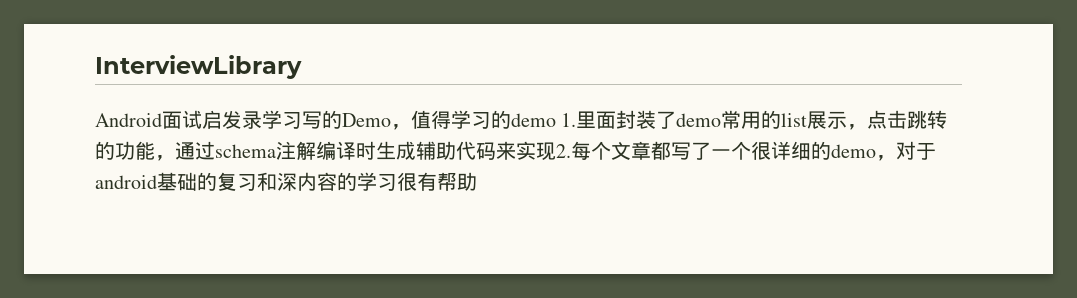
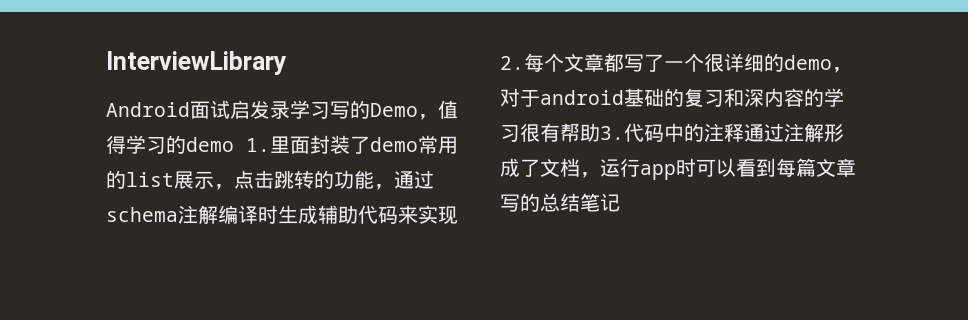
- Android面试启发录学习写的Demo，值得学习的demo 1.里面封装了demo常用的list展示，点击跳转的功能，通过schema注解编译时生成辅助代码来实现2.每个文章都写了一个很详细的demo，对于android基础的复习和深内容的学习很有帮助
+ Android面试启发录学习写的Demo，值得学习的demo 1.里面封装了demo常用的list展示，点击跳转的功能，通过schema注解编译时生成辅助代码来实现2.每个文章都写了一个很详细的demo，对于android基础的复习和深内容的学习很有帮助3.代码中的注释通过注解形成了文档，运行app时可以看到每篇文章写的总结笔记

